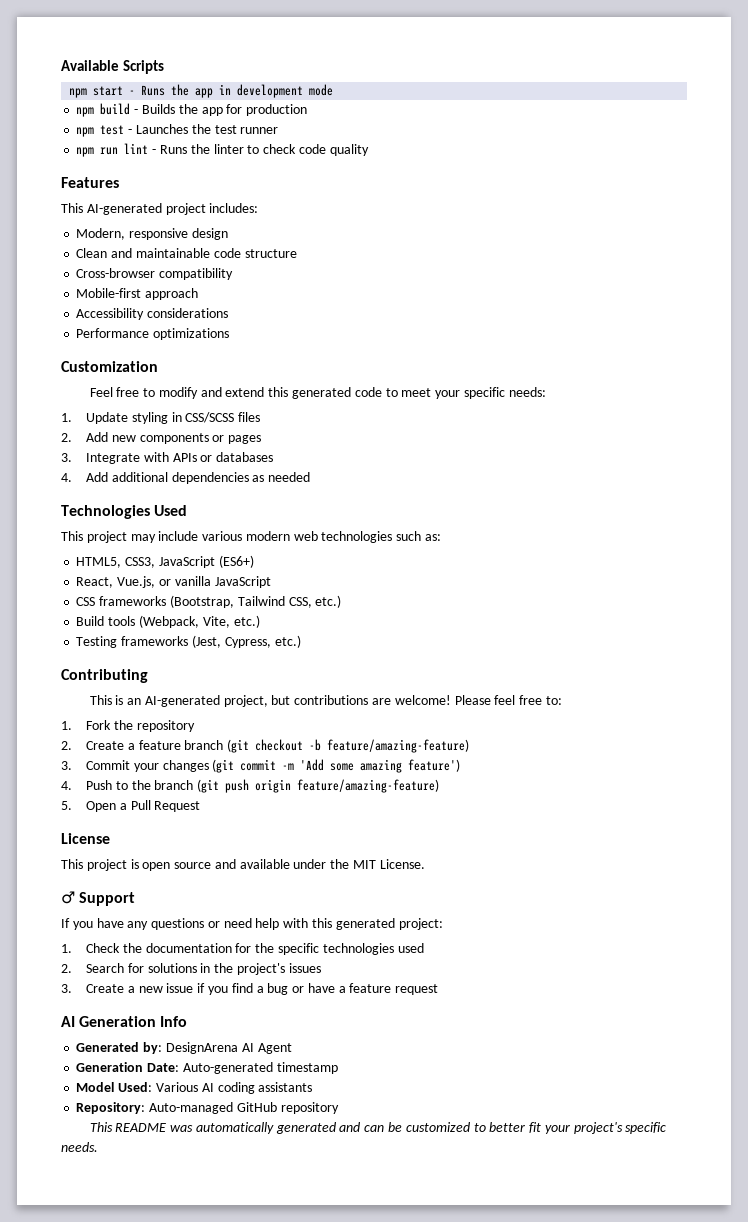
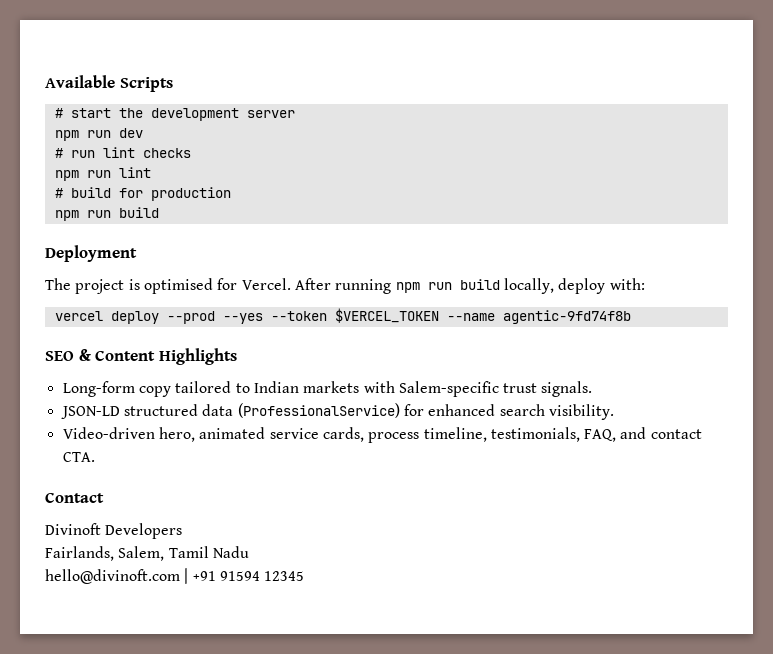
- npm start - Runs the app in development mode
- npm build - Builds the app for production
- npm test - Launches the test runner
- npm run lint - Runs the linter to check code quality
- Features
- This AI-generated project includes:
- Modern, responsive design
- Clean and maintainable code structure
- Cross-browser compatibility
- Mobile-first approach
- Accessibility considerations
- Performance optimizations
- Customization
- Feel free to modify and extend this generated code to meet your specific needs:
- 1. Update styling in CSS/SCSS files
- 2. Add new components or pages
- 3. Integrate with APIs or databases
- 4. Add additional dependencies as needed
- Technologies Used
- This project may include various modern web technologies such as:
- HTML5, CSS3, JavaScript (ES6+)
- React, Vue.js, or vanilla JavaScript
- CSS frameworks (Bootstrap, Tailwind CSS, etc.)
- Build tools (Webpack, Vite, etc.)
- Testing frameworks (Jest, Cypress, etc.)
- Contributing
- This is an AI-generated project, but contributions are welcome! Please feel free to:
- 1. Fork the repository
- 2. Create a feature branch (git checkout -b feature/amazing-feature)
- 3. Commit your changes (git commit -m 'Add some amazing feature')
- 4. Push to the branch (git push origin feature/amazing-feature)
- 5. Open a Pull Request
- License
- This project is open source and available under the MIT License.
- ♂ Support
- If you have any questions or need help with this generated project:
- 1. Check the documentation for the specific technologies used
- 2. Search for solutions in the project's issues
- 3. Create a new issue if you find a bug or have a feature request
- AI Generation Info
- Generated by: DesignArena AI Agent
- Generation Date: Auto-generated timestamp
- Model Used: Various AI coding assistants
- Repository: Auto-managed GitHub repository
- This README was automatically generated and can be customized to better fit your project's specific needs.
+ # start the development server
+ npm run dev
+ # run lint checks
+ npm run lint
+ # build for production
+ npm run build
+ Deployment
+ The project is optimised for Vercel. After running npm run build locally, deploy with:
+ vercel deploy --prod --yes --token $VERCEL_TOKEN --name agentic-9fd74f8b
+ SEO & Content Highlights
+ Long-form copy tailored to Indian markets with Salem-specific trust signals.
+ JSON-LD structured data (ProfessionalService) for enhanced search visibility.
+ Video-driven hero, animated service cards, process timeline, testimonials, FAQ, and contact CTA.
+ Contact
+ Divinoft Developers
+ Fairlands, Salem, Tamil Nadu
+ hello@divinoft.com | +91 91594 12345

